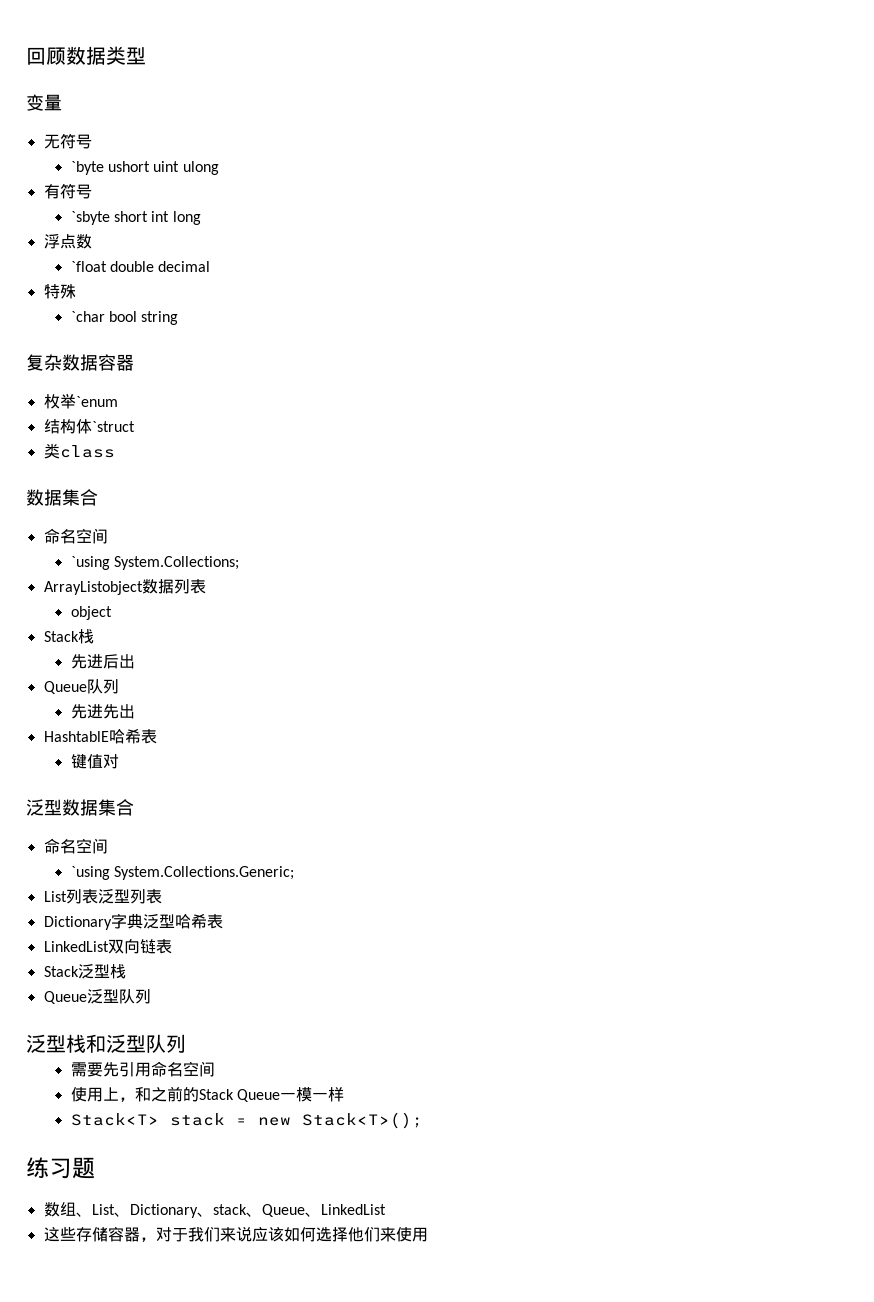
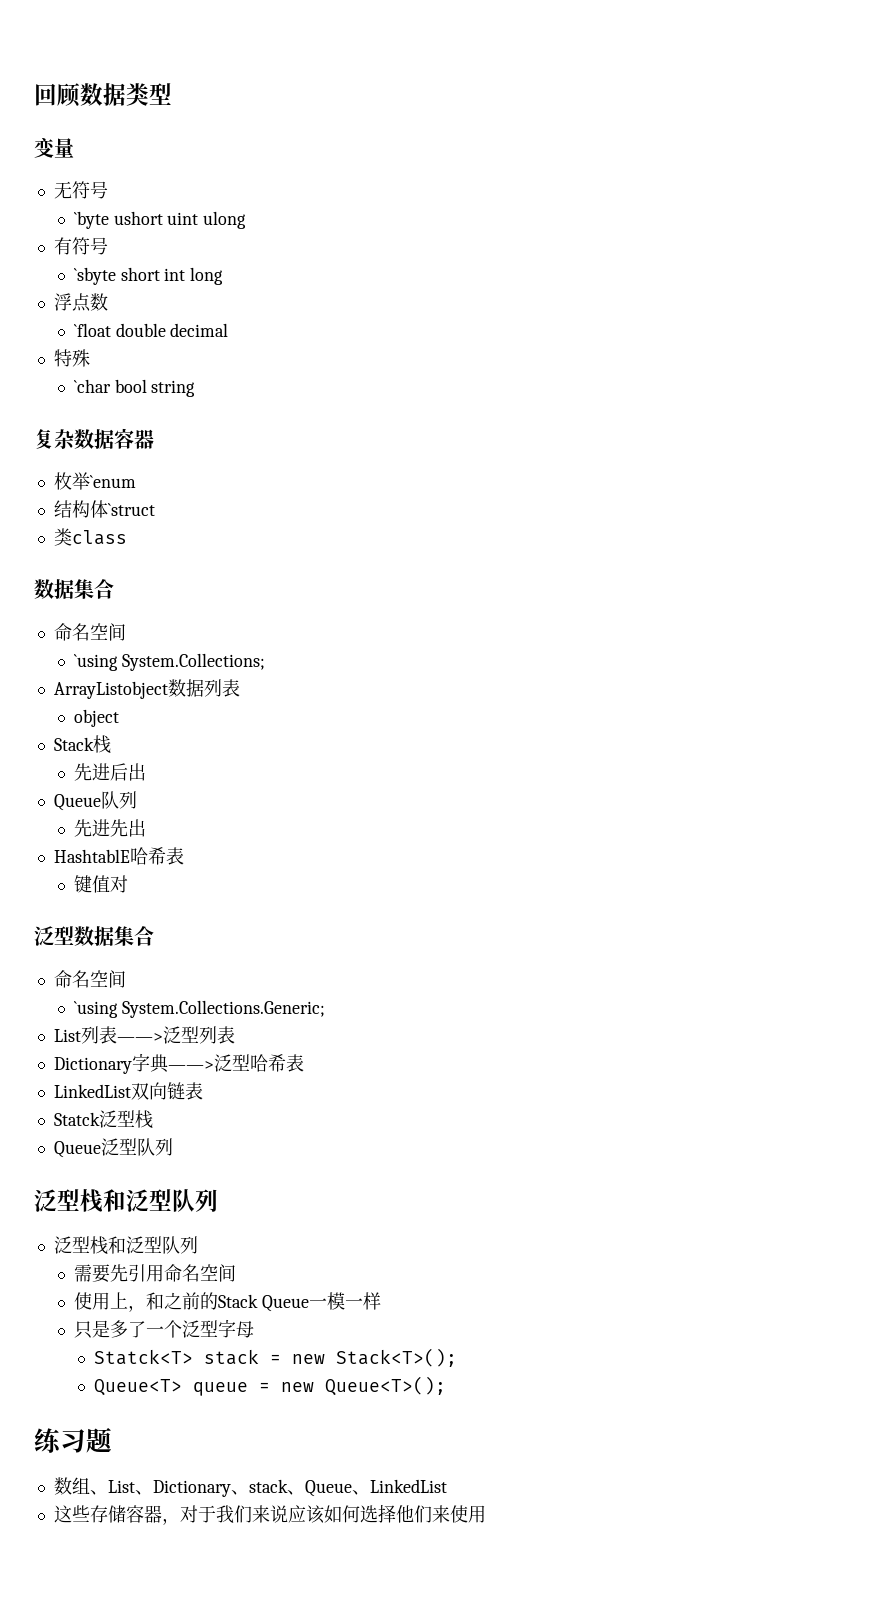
- List列表泛型列表
+ List列表——>泛型列表
- Dictionary字典泛型哈希表
+ Dictionary字典——>泛型哈希表
- Stack泛型栈
+ Statck泛型栈
  Queue泛型队列
+ 泛型栈和泛型队列
- Stack<T> stack = new Stack<T>();
+ 只是多了一个泛型字母
+ Statck<T> stack = new Stack<T>();
+ Queue<T> queue = new Queue<T>();

